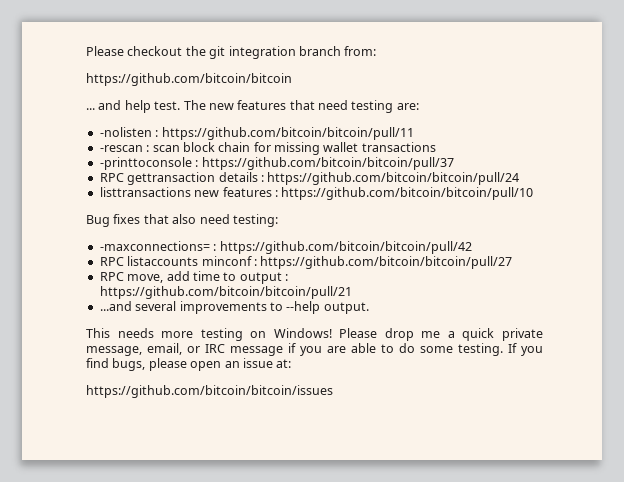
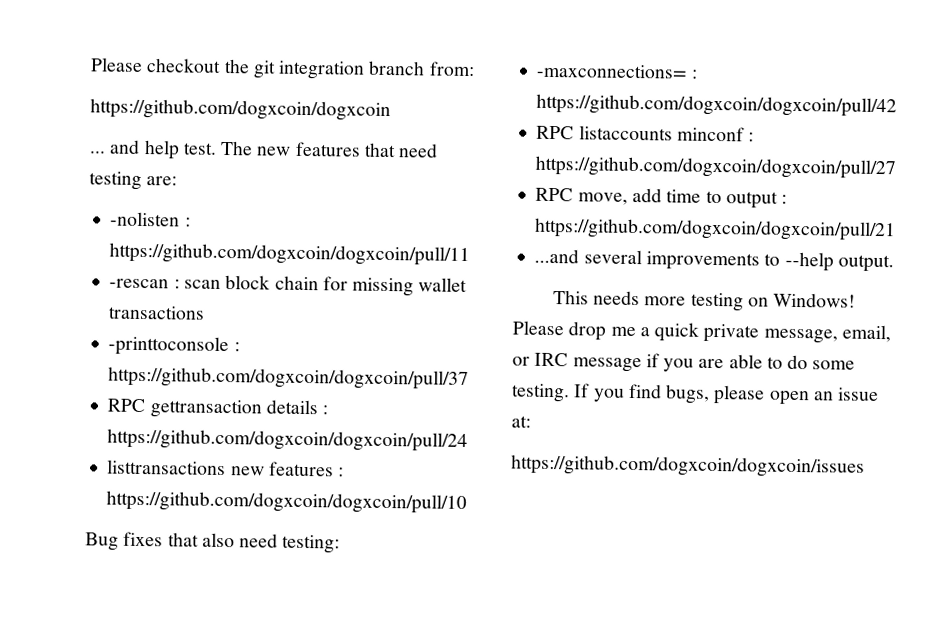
- https://github.com/bitcoin/bitcoin
+ https://github.com/dogxcoin/dogxcoin
- -nolisten : https://github.com/bitcoin/bitcoin/pull/11
+ -nolisten : https://github.com/dogxcoin/dogxcoin/pull/11
- -printtoconsole : https://github.com/bitcoin/bitcoin/pull/37
+ -printtoconsole : https://github.com/dogxcoin/dogxcoin/pull/37
- RPC gettransaction details : https://github.com/bitcoin/bitcoin/pull/24
+ RPC gettransaction details : https://github.com/dogxcoin/dogxcoin/pull/24
- listtransactions new features : https://github.com/bitcoin/bitcoin/pull/10
+ listtransactions new features : https://github.com/dogxcoin/dogxcoin/pull/10
- -maxconnections= : https://github.com/bitcoin/bitcoin/pull/42
+ -maxconnections= : https://github.com/dogxcoin/dogxcoin/pull/42
- RPC listaccounts minconf : https://github.com/bitcoin/bitcoin/pull/27
+ RPC listaccounts minconf : https://github.com/dogxcoin/dogxcoin/pull/27
- RPC move, add time to output : https://github.com/bitcoin/bitcoin/pull/21
+ RPC move, add time to output : https://github.com/dogxcoin/dogxcoin/pull/21
- https://github.com/bitcoin/bitcoin/issues
+ https://github.com/dogxcoin/dogxcoin/issues

